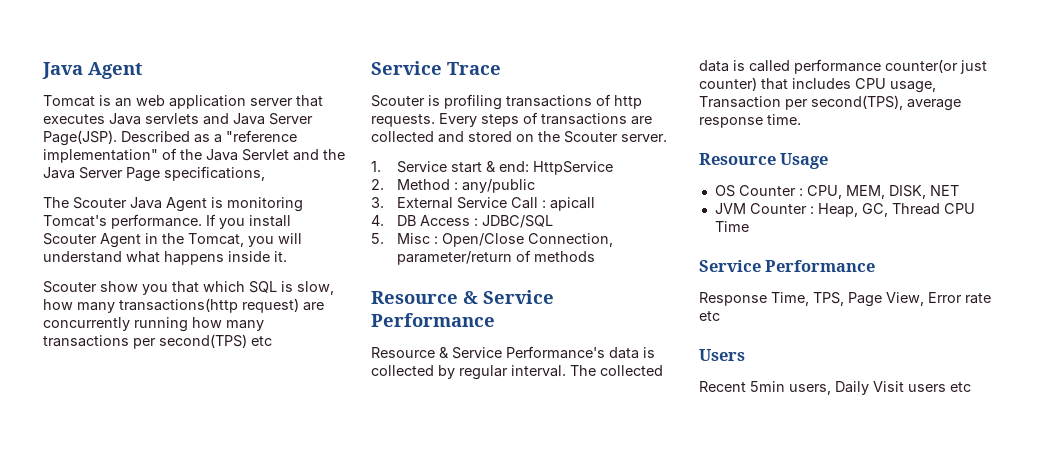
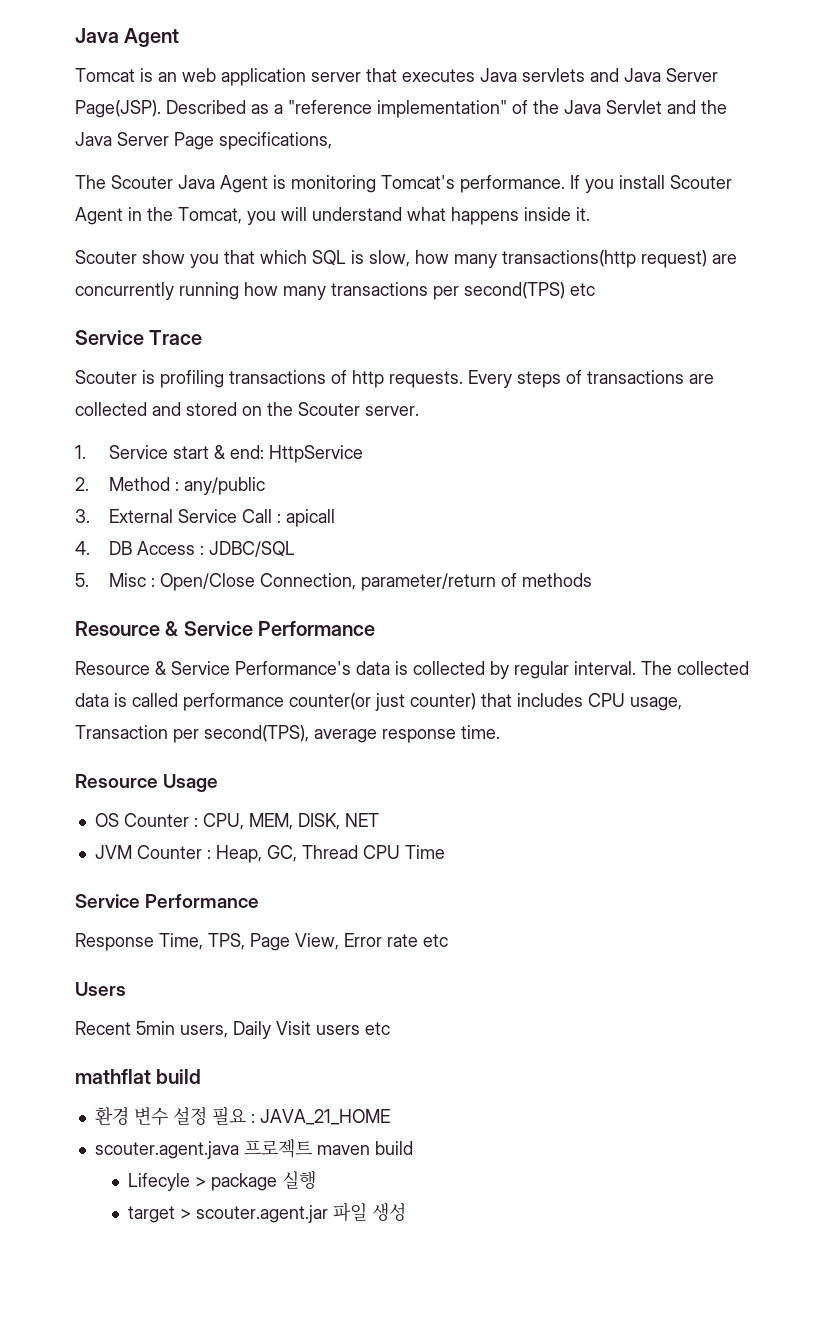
+ mathflat build
+ 환경 변수 설정 필요 : JAVA_21_HOME
+ scouter.agent.java 프로젝트 maven build
+ Lifecyle > package 실행
+ target > scouter.agent.jar 파일 생성

